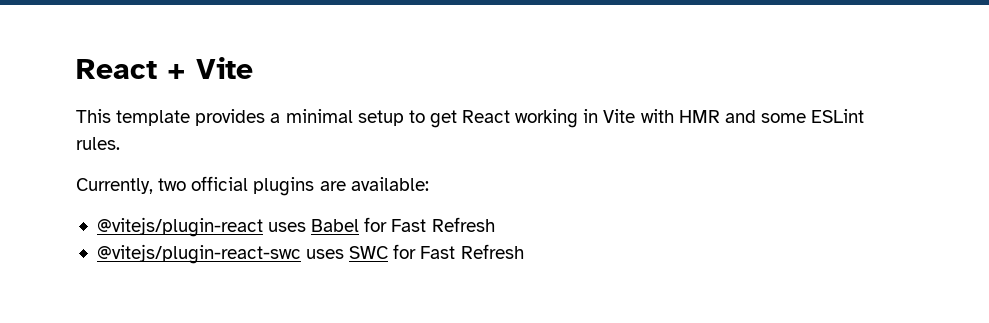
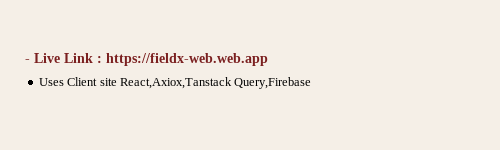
- React + Vite
- This template provides a minimal setup to get React working in Vite with HMR and some ESLint rules.
- Currently, two official plugins are available:
- @vitejs/plugin-react uses Babel for Fast Refresh
- @vitejs/plugin-react-swc uses SWC for Fast Refresh
+ - Live Link : https://fieldx-web.web.app
+ Uses Client site React,Axiox,Tanstack Query,Firebase

